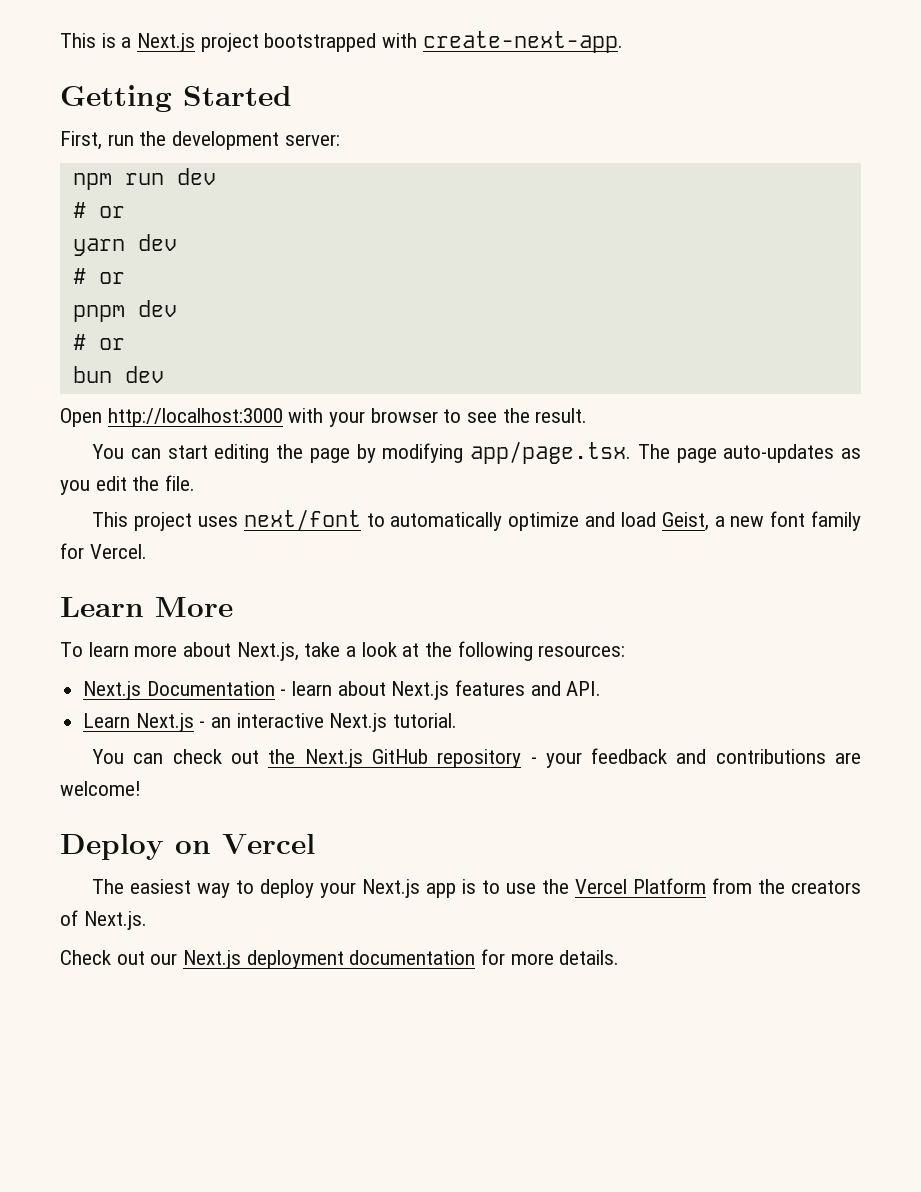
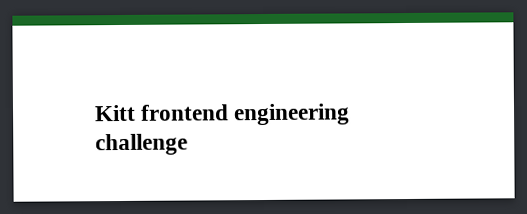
- This is a Next.js project bootstrapped with create-next-app.
- Getting Started
- First, run the development server:
- npm run dev
- # or
- yarn dev
- # or
- pnpm dev
- # or
- bun dev
- Open http://localhost:3000 with your browser to see the result.
- You can start editing the page by modifying app/page.tsx. The page auto-updates as you edit the file.
- This project uses next/font to automatically optimize and load Geist, a new font family for Vercel.
- Learn More
- To learn more about Next.js, take a look at the following resources:
- Next.js Documentation - learn about Next.js features and API.
- Learn Next.js - an interactive Next.js tutorial.
- You can check out the Next.js GitHub repository - your feedback and contributions are welcome!
- Deploy on Vercel
- The easiest way to deploy your Next.js app is to use the Vercel Platform from the creators of Next.js.
- Check out our Next.js deployment documentation for more details.
+ Kitt frontend engineering challenge

